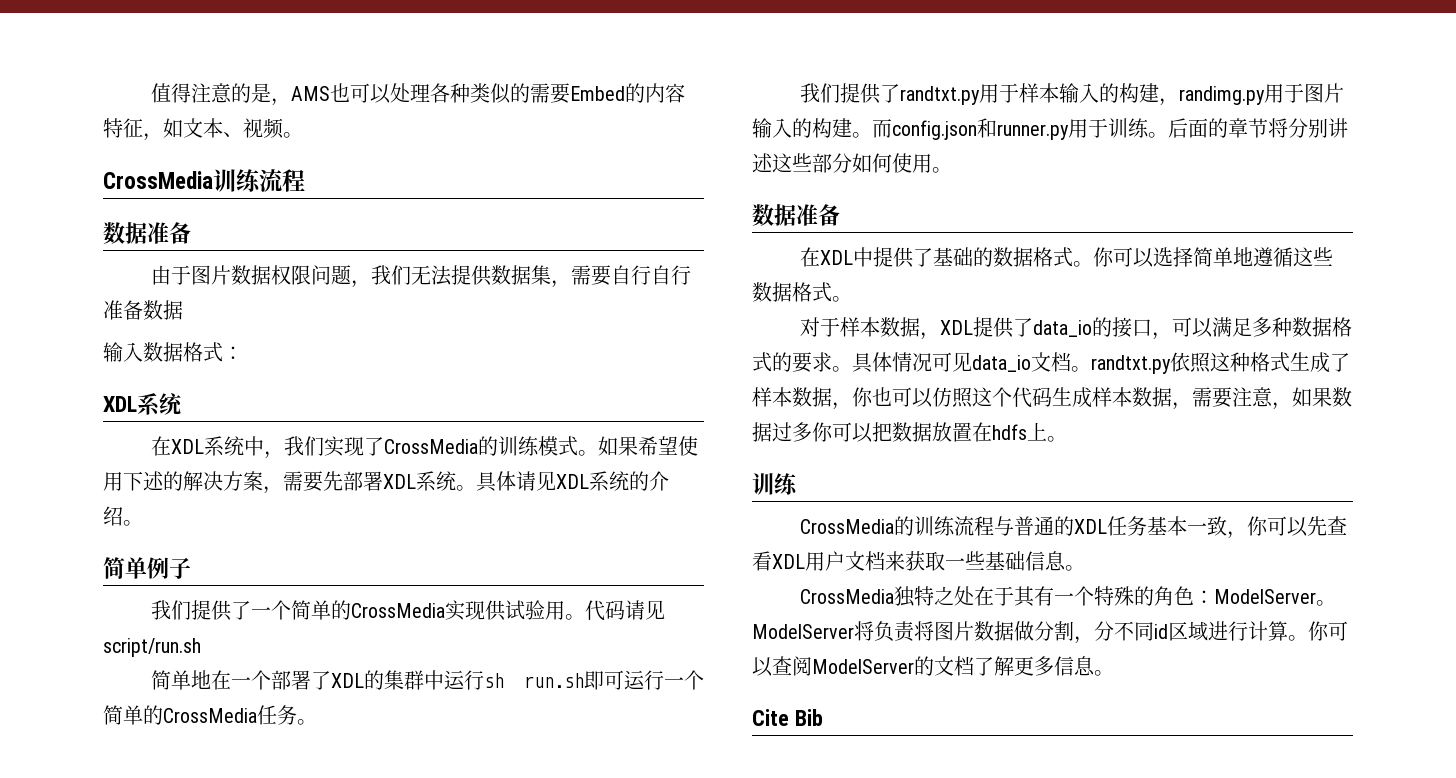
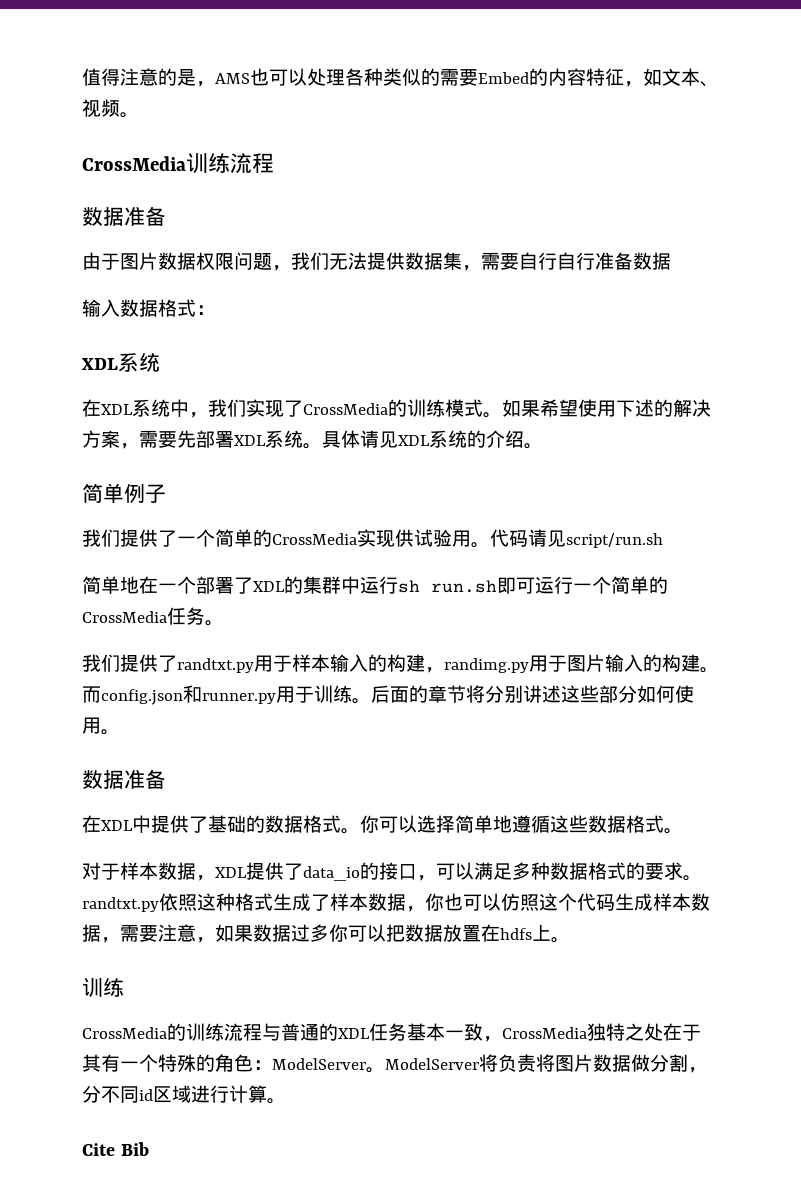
- 对于样本数据，XDL提供了data_io的接口，可以满足多种数据格式的要求。具体情况可见data_io文档。randtxt.py依照这种格式生成了样本数据，你也可以仿照这个代码生成样本数据，需要注意，如果数据过多你可以把数据放置在hdfs上。
+ 对于样本数据，XDL提供了data_io的接口，可以满足多种数据格式的要求。randtxt.py依照这种格式生成了样本数据，你也可以仿照这个代码生成样本数据，需要注意，如果数据过多你可以把数据放置在hdfs上。
- CrossMedia的训练流程与普通的XDL任务基本一致，你可以先查看XDL用户文档来获取一些基础信息。
- CrossMedia独特之处在于其有一个特殊的角色：ModelServer。
+ CrossMedia的训练流程与普通的XDL任务基本一致，CrossMedia独特之处在于其有一个特殊的角色：ModelServer。
- 你可以查阅ModelServer的文档了解更多信息。

